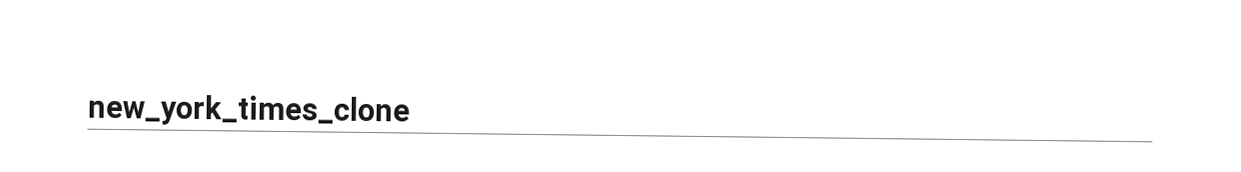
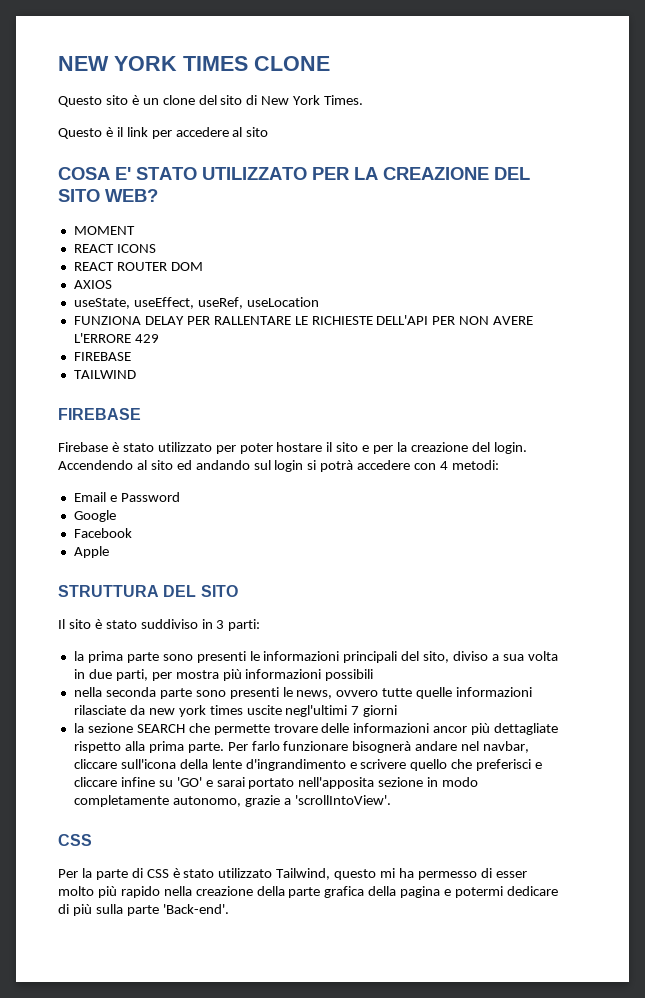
- new_york_times_clone
+ NEW YORK TIMES CLONE
+ Questo sito è un clone del sito di New York Times.
+ Questo è il link per accedere al sito
+ COSA E' STATO UTILIZZATO PER LA CREAZIONE DEL SITO WEB?
+ MOMENT
+ REACT ICONS
+ REACT ROUTER DOM
+ AXIOS
+ useState, useEffect, useRef, useLocation
+ FUNZIONA DELAY PER RALLENTARE LE RICHIESTE DELL'API PER NON AVERE L'ERRORE 429
+ FIREBASE
+ TAILWIND
+ FIREBASE
+ Firebase è stato utilizzato per poter hostare il sito e per la creazione del login. Accendendo al sito ed andando sul login si potrà accedere con 4 metodi:
+ Email e Password
+ Google
+ Facebook
+ Apple
+ STRUTTURA DEL SITO
+ Il sito è stato suddiviso in 3 parti:
+ la prima parte sono presenti le informazioni principali del sito, diviso a sua volta in due parti, per mostra più informazioni possibili
+ nella seconda parte sono presenti le news, ovvero tutte quelle informazioni rilasciate da new york times uscite negl'ultimi 7 giorni
+ la sezione SEARCH che permette trovare delle informazioni ancor più dettagliate rispetto alla prima parte. Per farlo funzionare bisognerà andare nel navbar, cliccare sull'icona della lente d'ingrandimento e scrivere quello che preferisci e cliccare infine su 'GO' e sarai portato nell'apposita sezione in modo completamente autonomo, grazie a 'scrollIntoView'.
+ CSS
+ Per la parte di CSS è stato utilizzato Tailwind, questo mi ha permesso di esser molto più rapido nella creazione della parte grafica della pagina e potermi dedicare di più sulla parte 'Back-end'.

